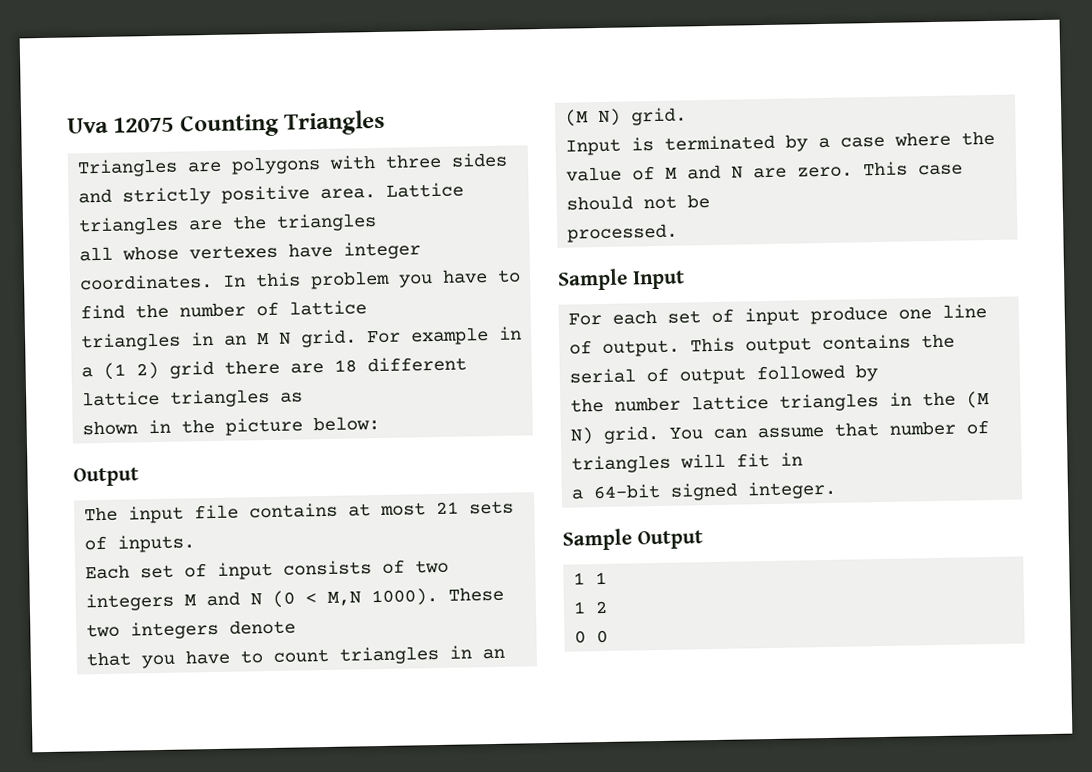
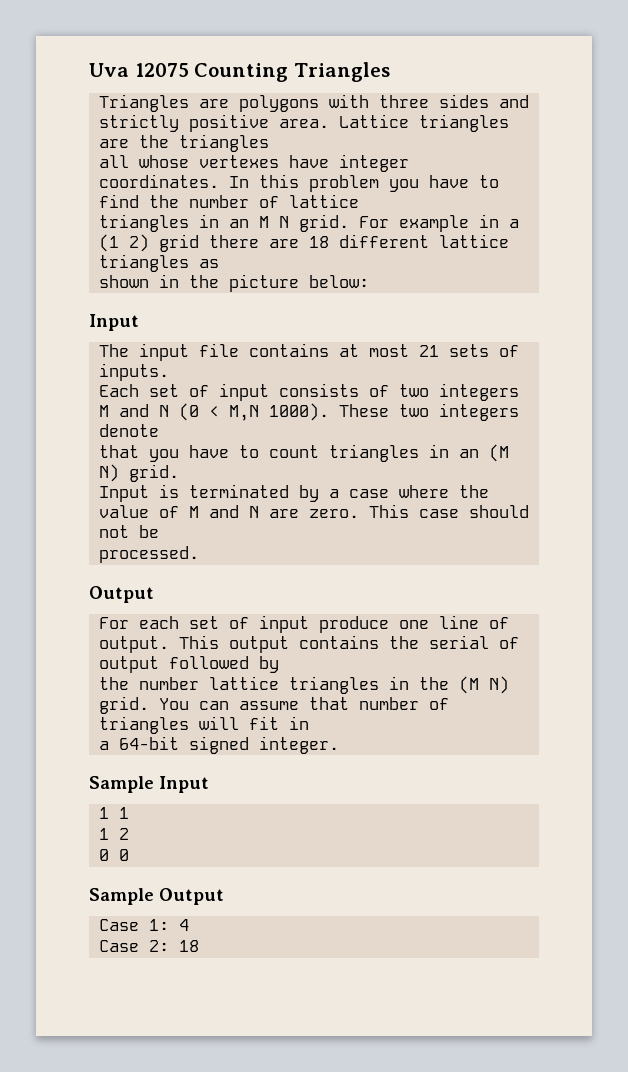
  shown in the picture below:
- Output
+ Input
  processed.
- Sample Input
+ Output
- Sample Output
+ Sample Input
+ Sample Output
+ Case 1: 4
+ Case 2: 18

